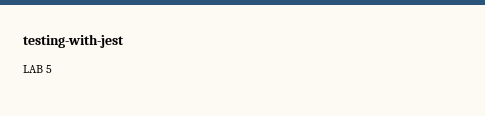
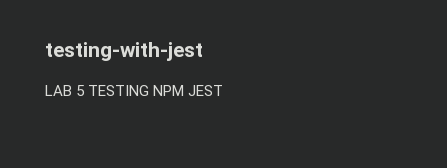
- LAB 5
+ LAB 5 TESTING NPM JEST

